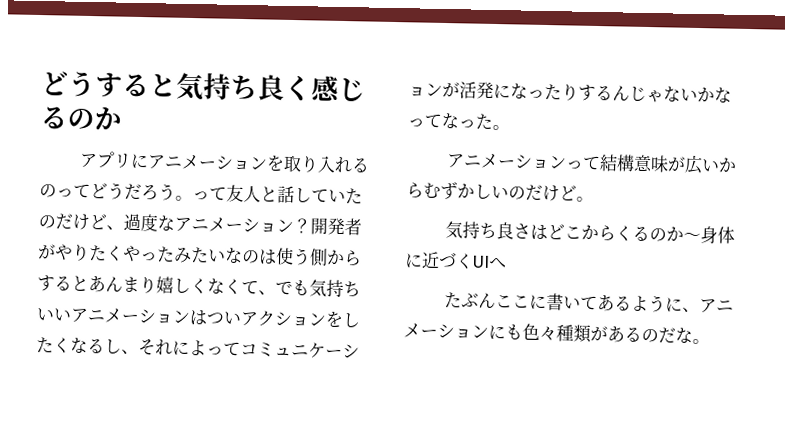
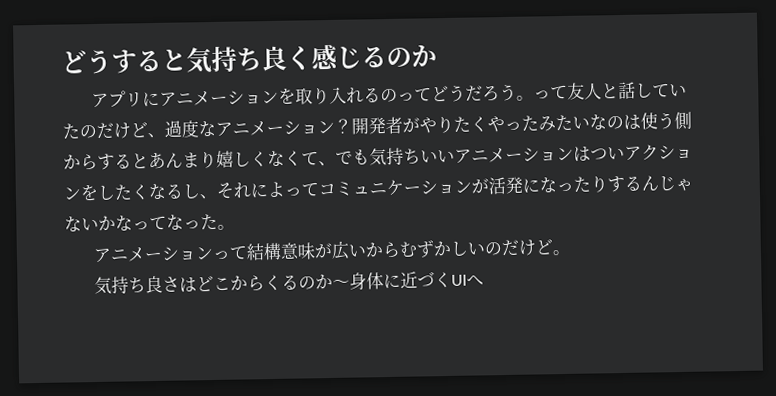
- たぶんここに書いてあるように、アニメーションにも色々種類があるのだな。

